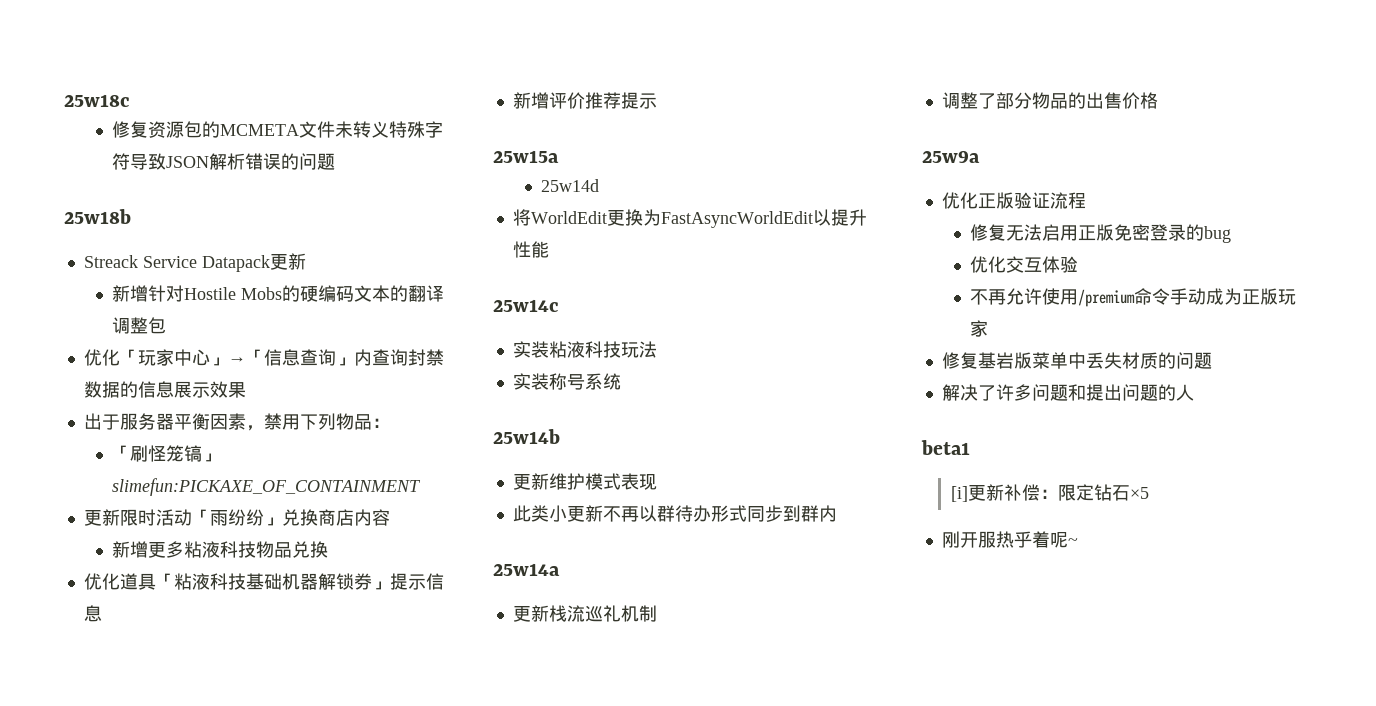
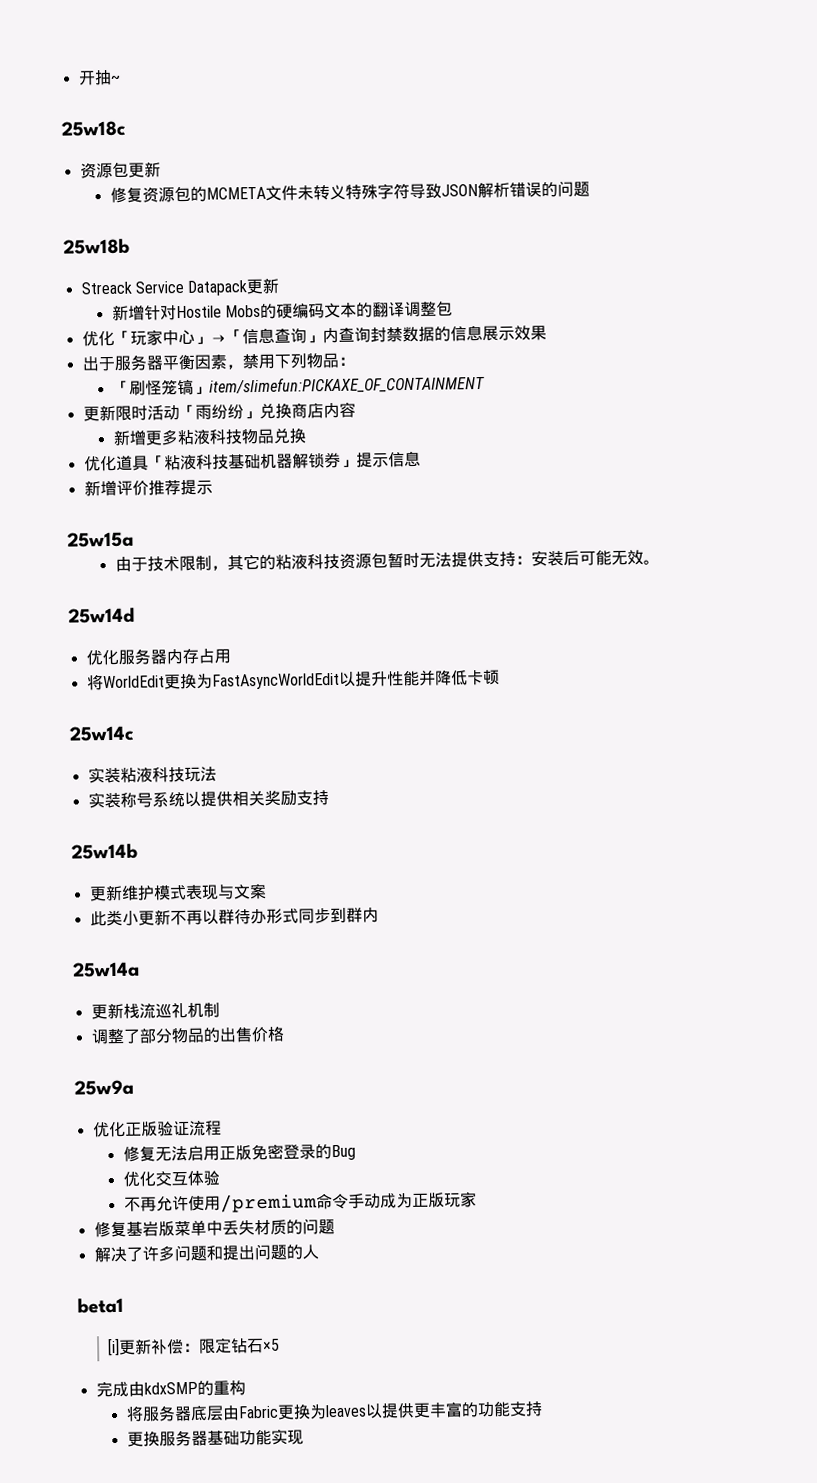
+ 开抽~
+ 资源包更新
- 「刷怪笼镐」slimefun:PICKAXE_OF_CONTAINMENT
+ 「刷怪笼镐」item/slimefun:PICKAXE_OF_CONTAINMENT
+ 由于技术限制，其它的粘液科技资源包暂时无法提供支持：安装后可能无效。
  25w14d
+ 优化服务器内存占用
- 将WorldEdit更换为FastAsyncWorldEdit以提升性能
+ 将WorldEdit更换为FastAsyncWorldEdit以提升性能并降低卡顿
- 实装称号系统
+ 实装称号系统以提供相关奖励支持
- 更新维护模式表现
+ 更新维护模式表现与文案
- 修复无法启用正版免密登录的bug
+ 修复无法启用正版免密登录的Bug
- 刚开服热乎着呢~
+ 完成由kdxSMP的重构
+ 将服务器底层由Fabric更换为leaves以提供更丰富的功能支持
+ 更换服务器基础功能实现

